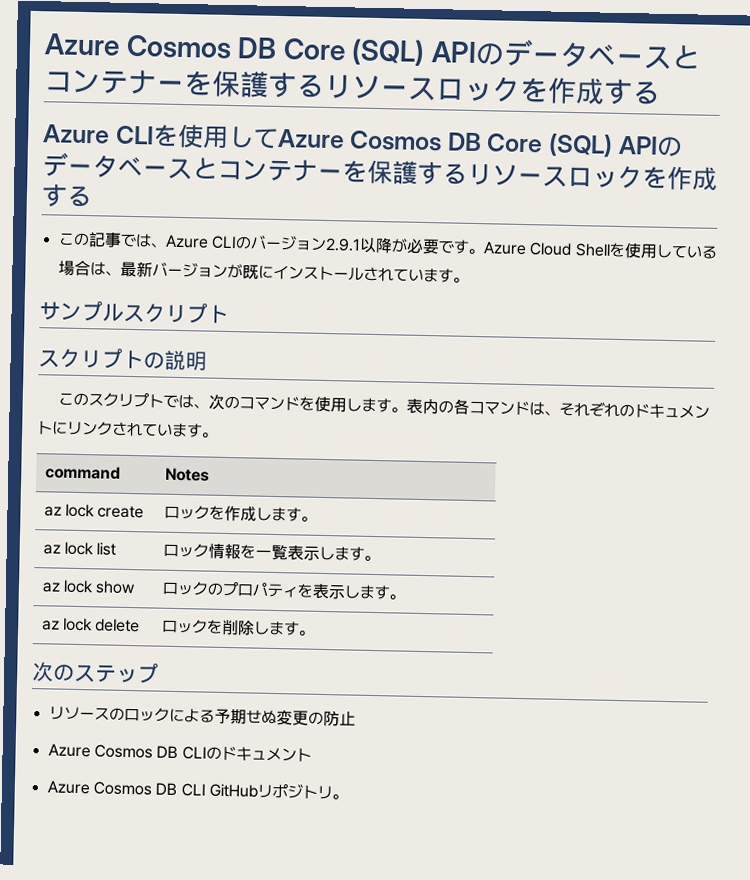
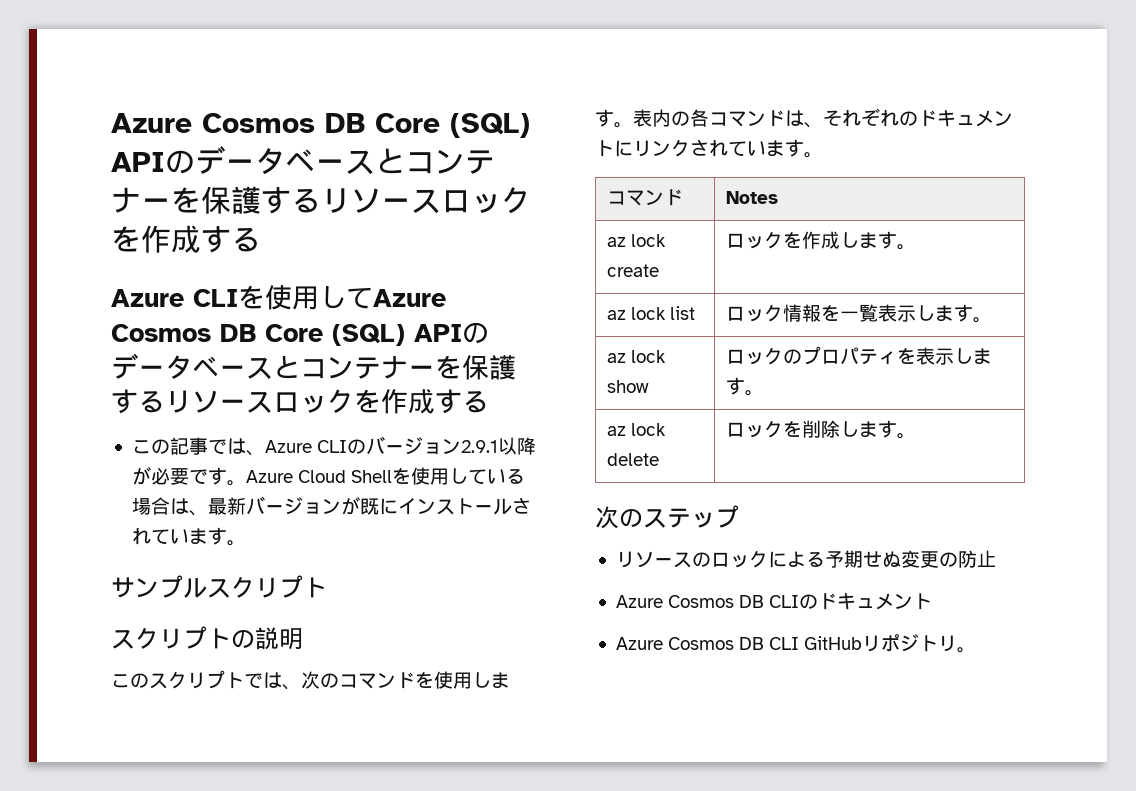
- command | Notes
+ コマンド | Notes

